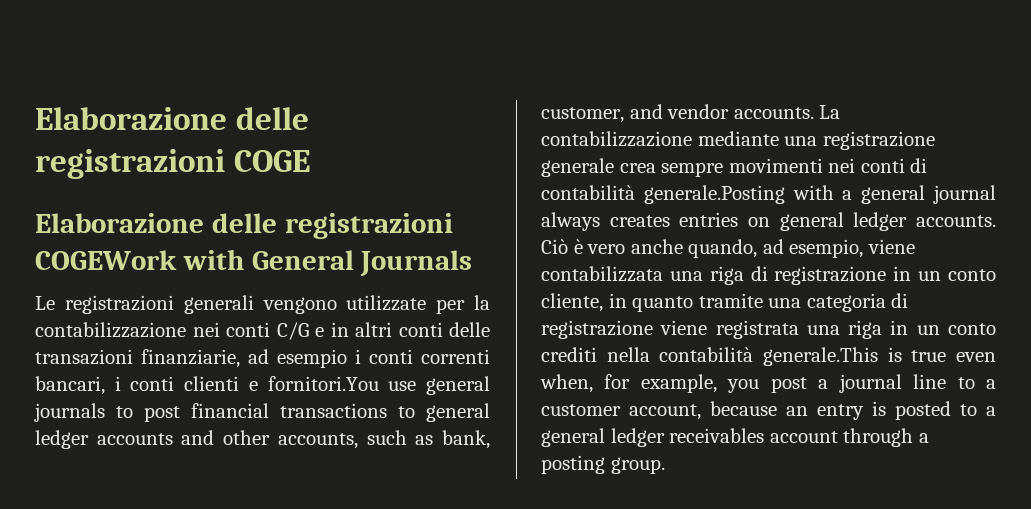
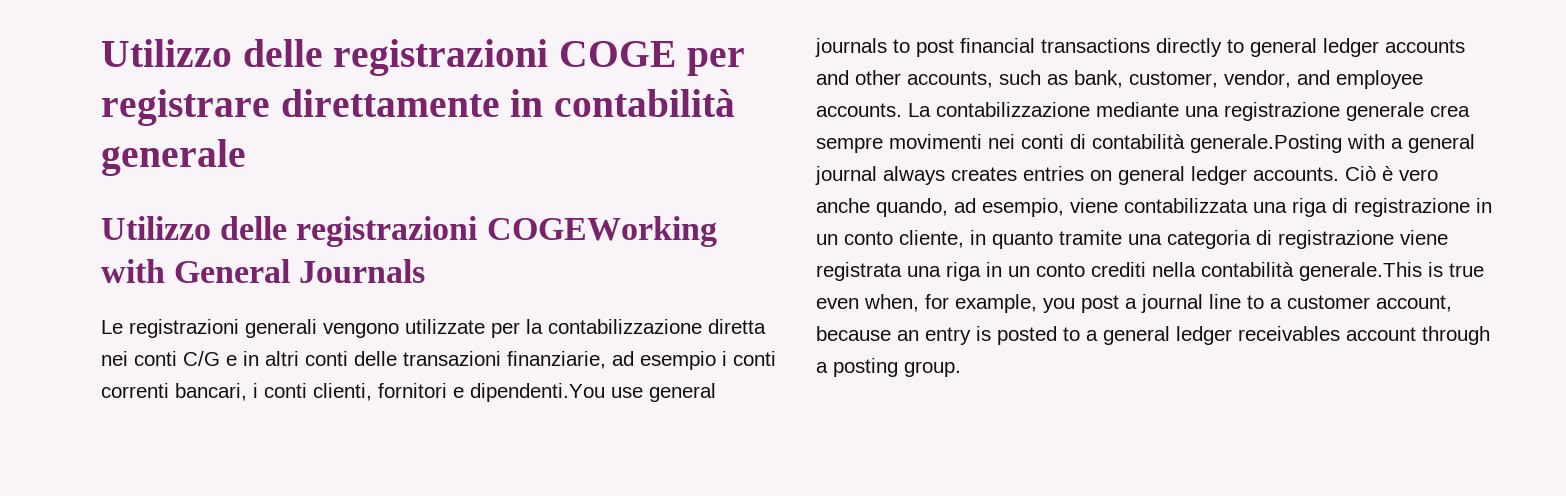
- Elaborazione delle registrazioni COGE
- Elaborazione delle registrazioni COGEWork with General Journals
+ Utilizzo delle registrazioni COGE per registrare direttamente in contabilità generale
+ Utilizzo delle registrazioni COGEWorking with General Journals
- Le registrazioni generali vengono utilizzate per la contabilizzazione nei conti C/G e in altri conti delle transazioni finanziarie, ad esempio i conti correnti bancari, i conti clienti e fornitori.You use general journals to post financial transactions to general ledger accounts and other accounts, such as bank, customer, and vendor accounts.
+ Le registrazioni generali vengono utilizzate per la contabilizzazione diretta nei conti C/G e in altri conti delle transazioni finanziarie, ad esempio i conti correnti bancari, i conti clienti, fornitori e dipendenti.You use general journals to post financial transactions directly to general ledger accounts and other accounts, such as bank, customer, vendor, and employee accounts.

